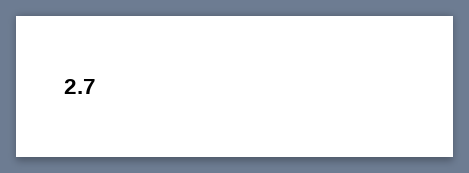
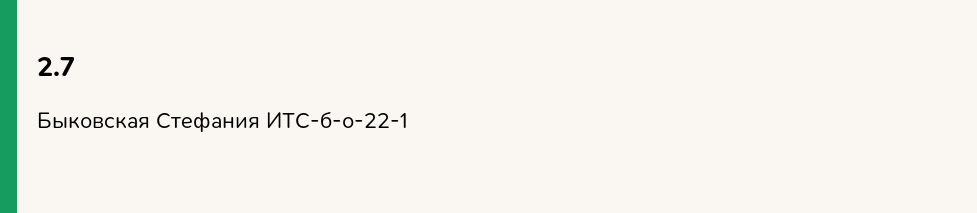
+ Быковская Стефания ИТС-б-о-22-1

